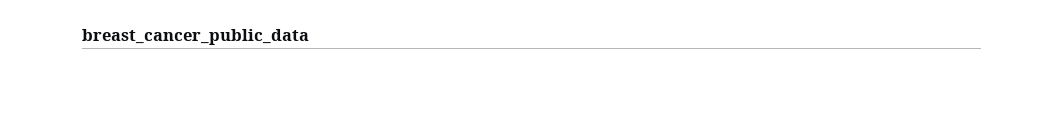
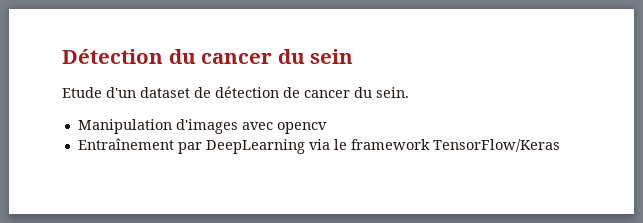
- breast_cancer_public_data
+ Détection du cancer du sein
+ Etude d'un dataset de détection de cancer du sein.
+ Manipulation d'images avec opencv
+ Entraînement par DeepLearning via le framework TensorFlow/Keras

